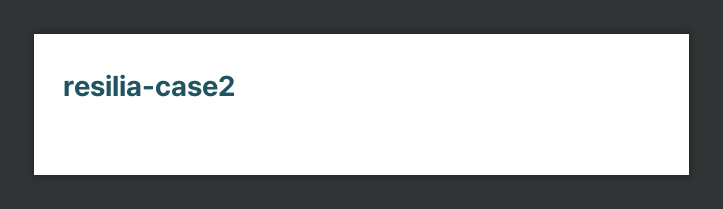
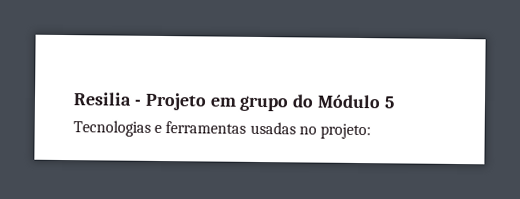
- resilia-case2
+ Resilia - Projeto em grupo do Módulo 5
+ Tecnologias e ferramentas usadas no projeto:

